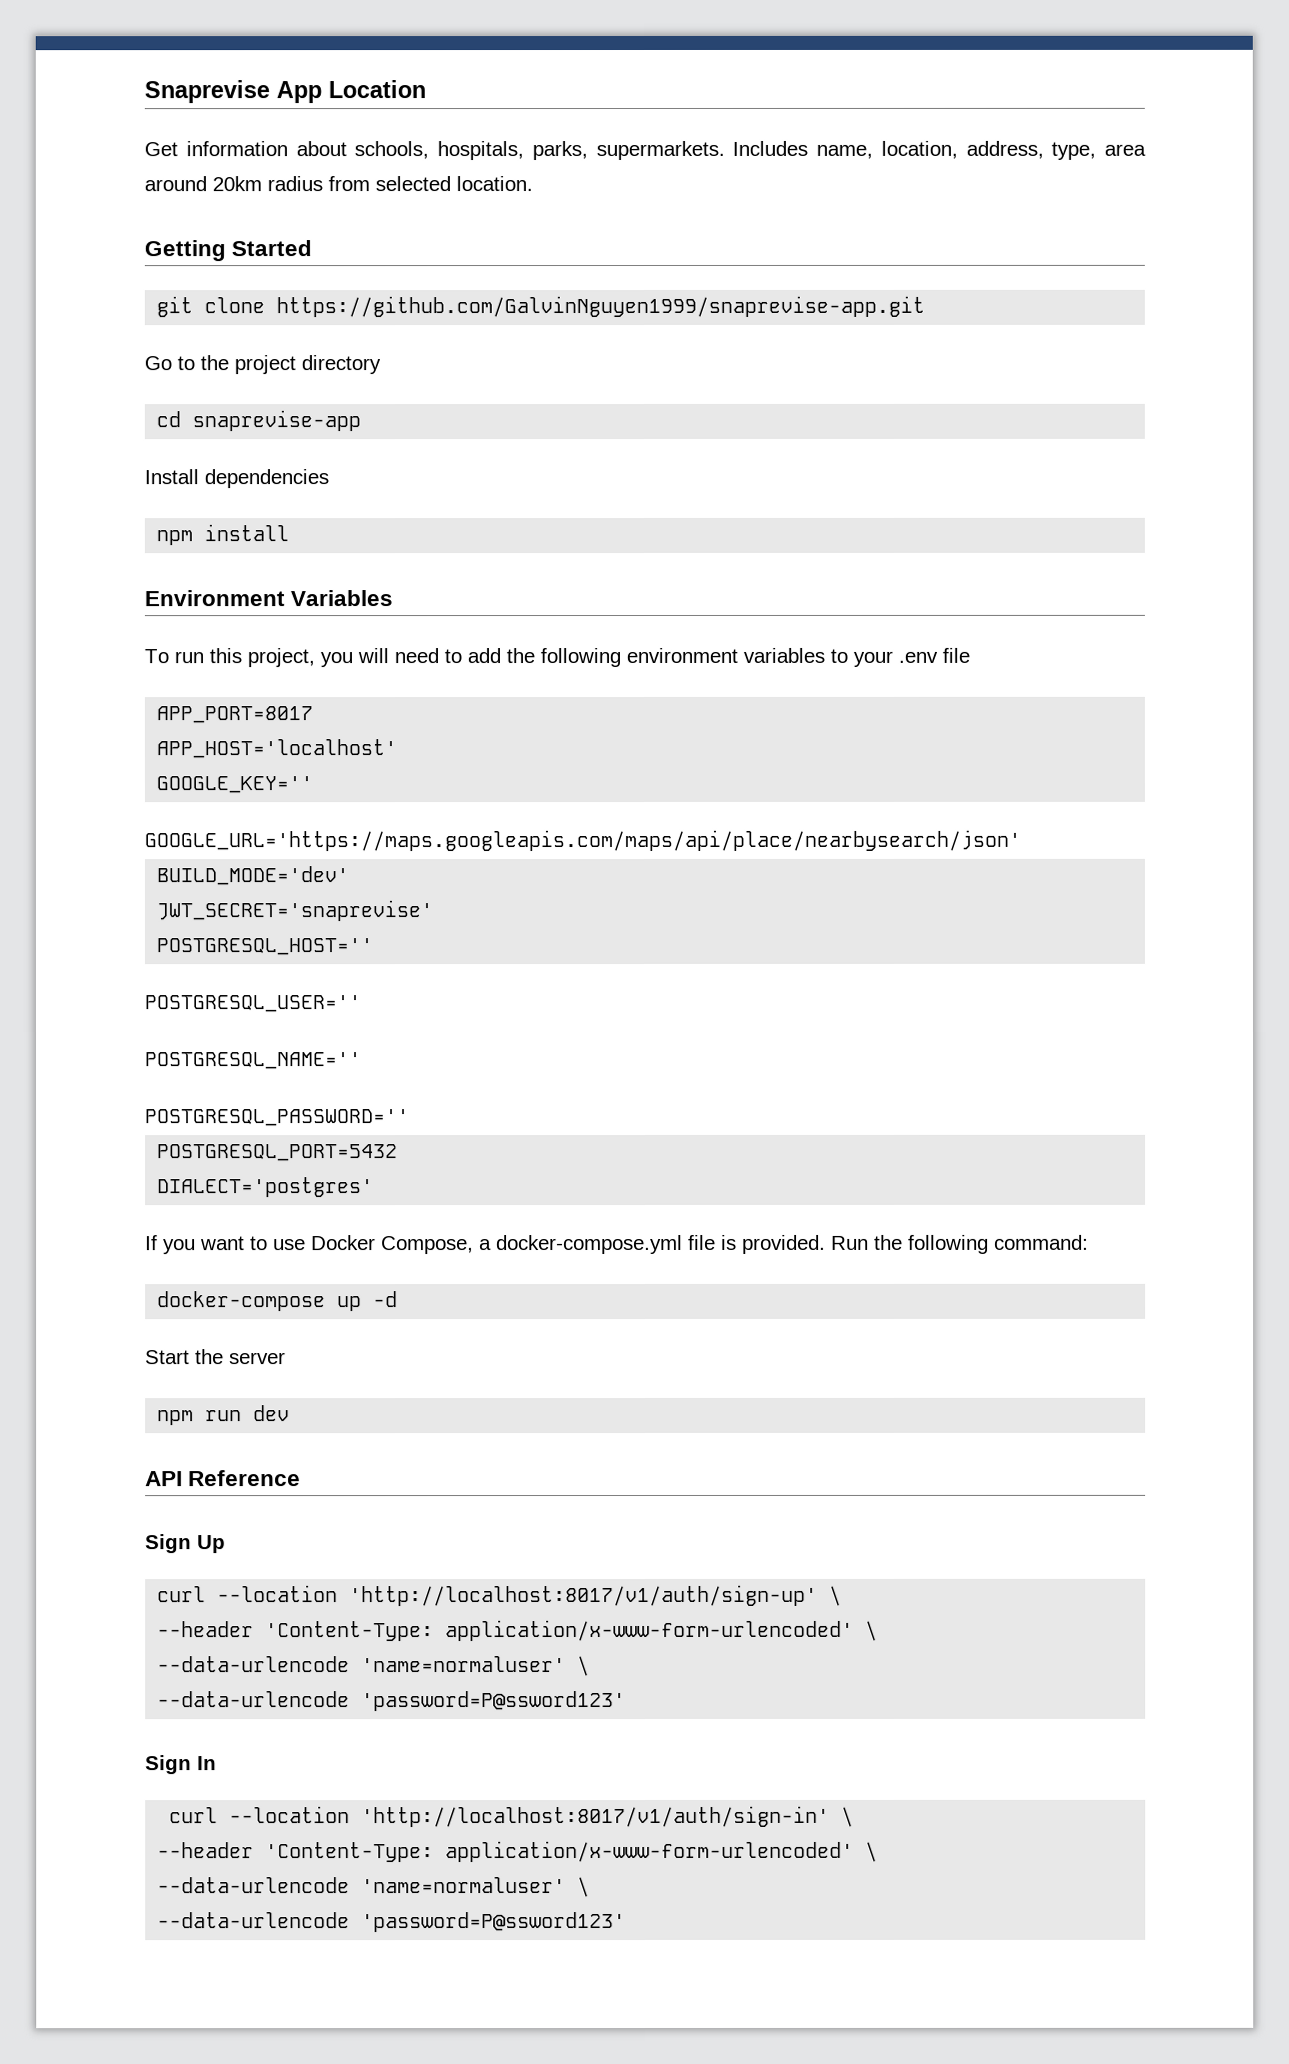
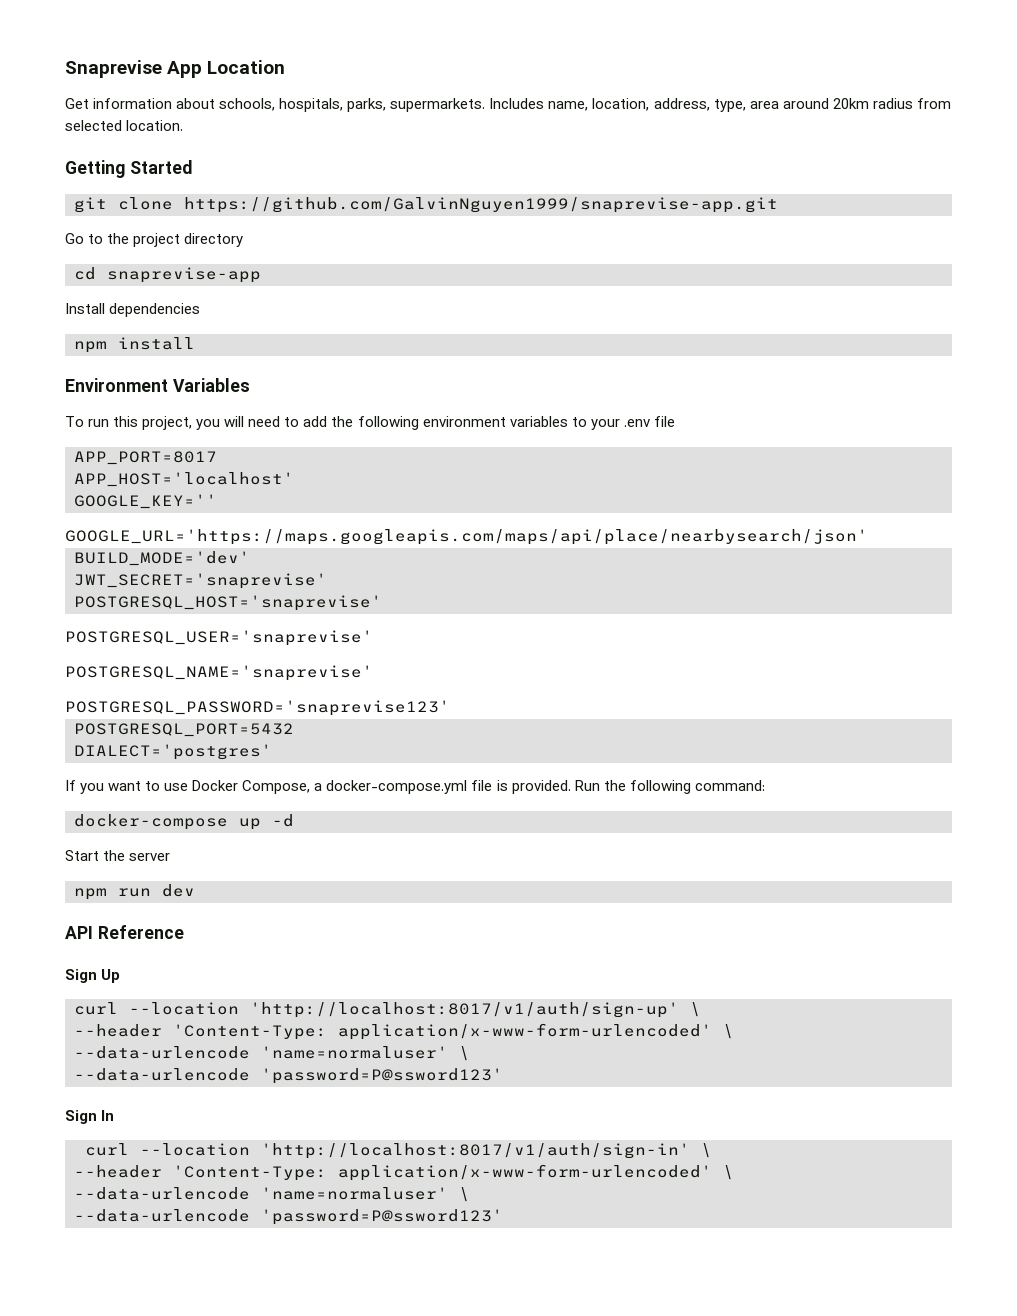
- POSTGRESQL_HOST=''
- POSTGRESQL_USER=''
- POSTGRESQL_NAME=''
- POSTGRESQL_PASSWORD=''
+ POSTGRESQL_HOST='snaprevise'
+ POSTGRESQL_USER='snaprevise'
+ POSTGRESQL_NAME='snaprevise'
+ POSTGRESQL_PASSWORD='snaprevise123'

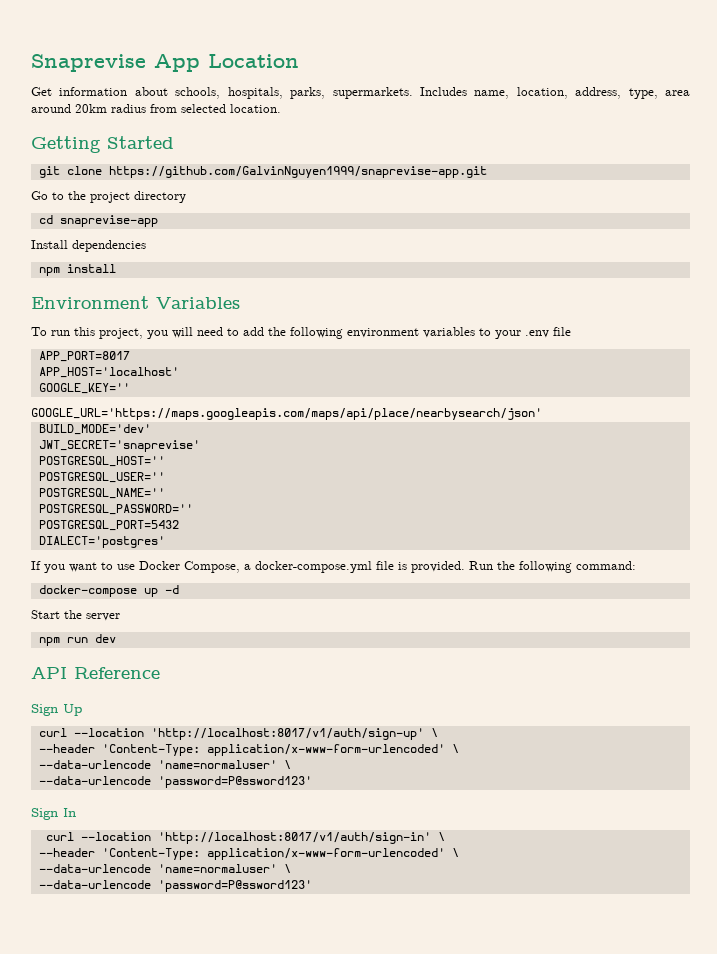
- POSTGRESQL_HOST='snaprevise'
- POSTGRESQL_USER='snaprevise'
- POSTGRESQL_NAME='snaprevise'
- POSTGRESQL_PASSWORD='snaprevise123'
+ POSTGRESQL_HOST=''
+ POSTGRESQL_USER=''
+ POSTGRESQL_NAME=''
+ POSTGRESQL_PASSWORD=''

